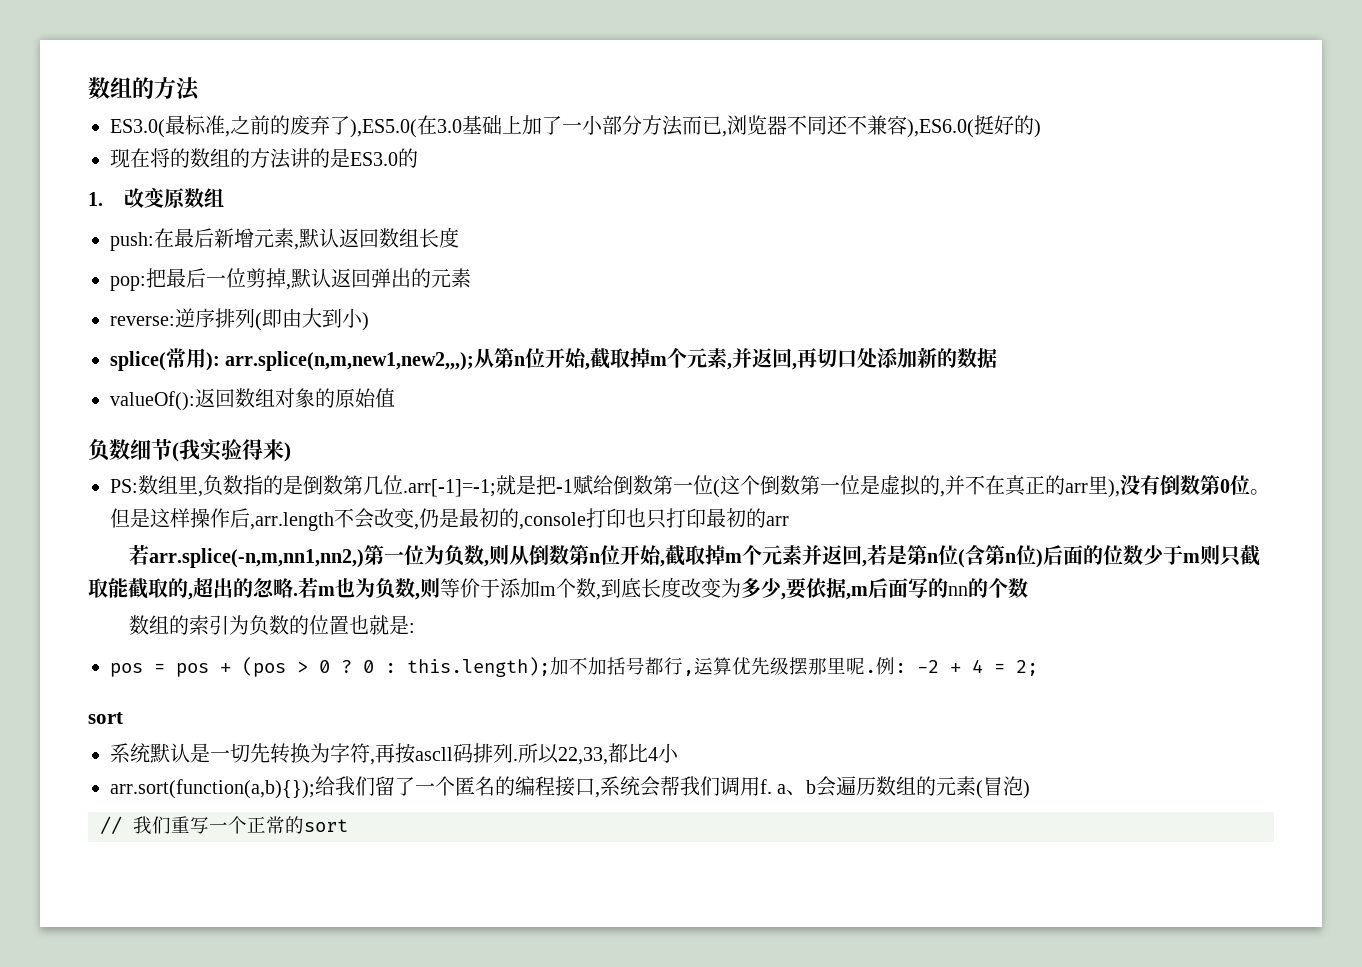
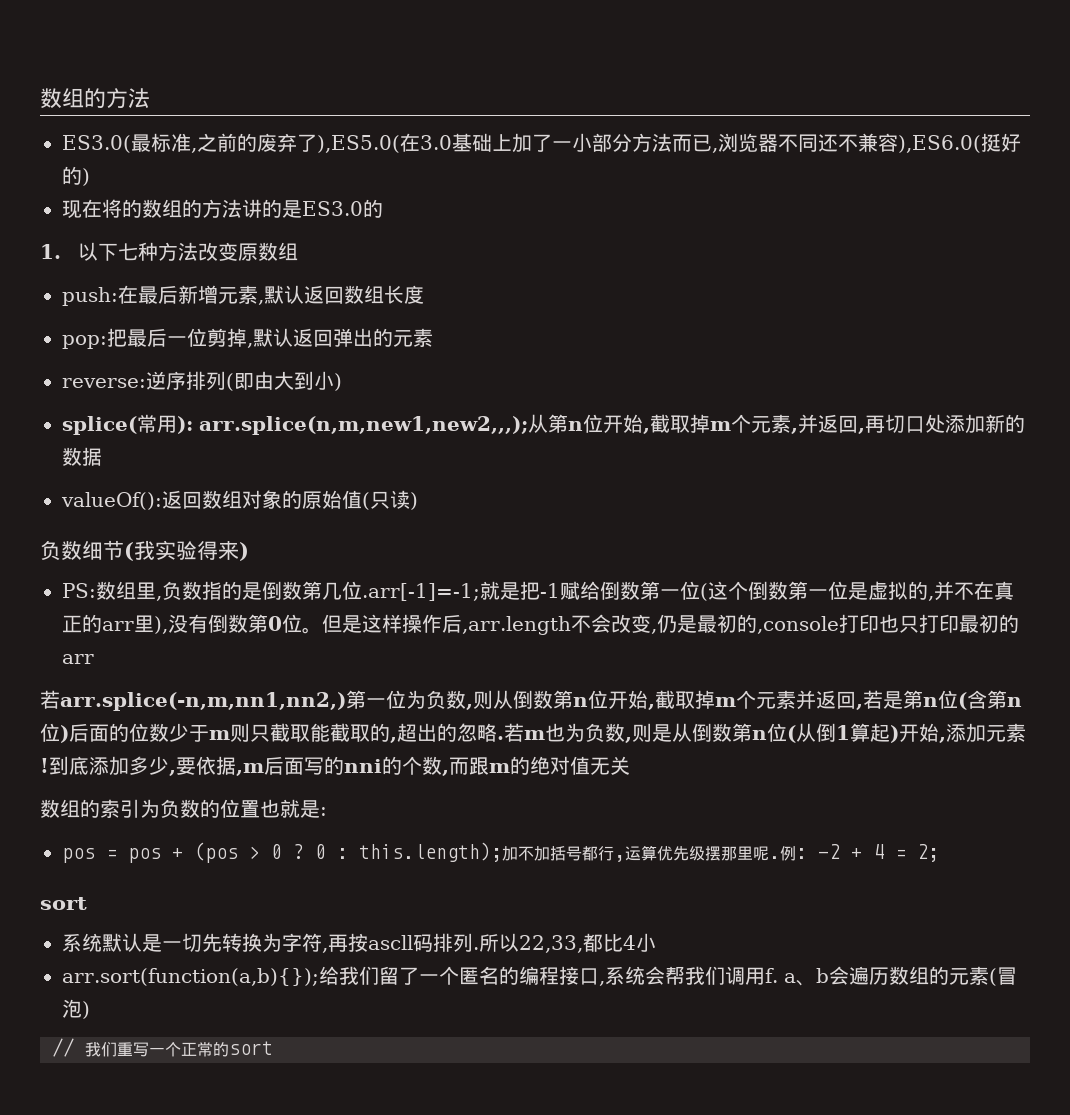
- 1.改变原数组
+ 1.以下七种方法改变原数组
- valueOf():返回数组对象的原始值
+ valueOf():返回数组对象的原始值(只读)
- 若m也为负数,则等价于添加m个数,到底长度改变为多少,要依据,m后面写的nn的个数
+ 若m也为负数,则是从倒数第n位(从倒1算起)开始,添加元素!到底添加多少,要依据,m后面写的nni的个数,而跟m的绝对值无关

